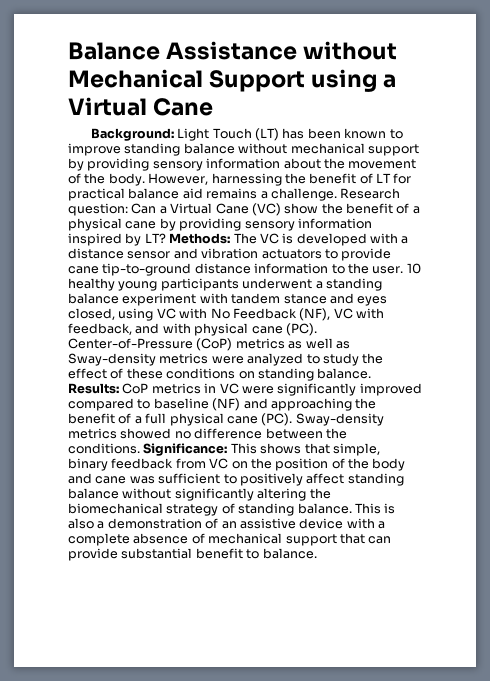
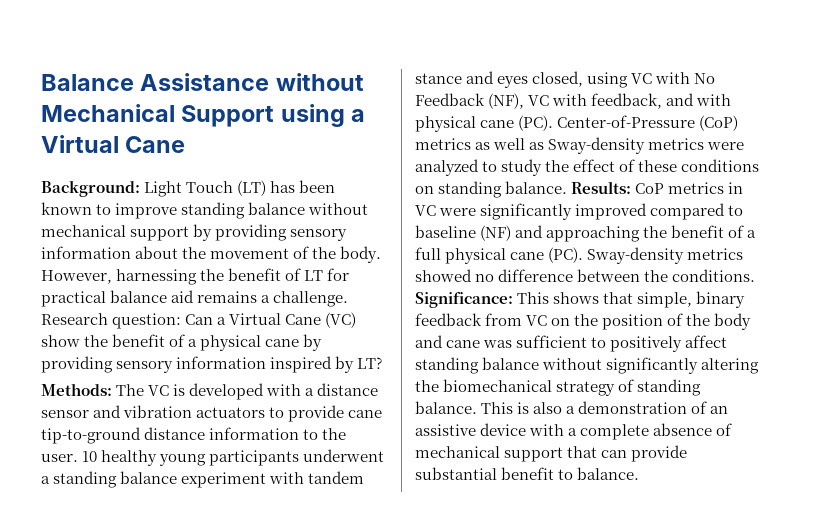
- Research question: Can a Virtual Cane (VC) show the benefit of a physical cane by providing sensory information inspired by LT? Methods: The VC is developed with a distance sensor and vibration actuators to provide cane tip-to-ground distance information to the user.
+ Research question: Can a Virtual Cane (VC) show the benefit of a physical cane by providing sensory information inspired by LT?
+ Methods: The VC is developed with a distance sensor and vibration actuators to provide cane tip-to-ground distance information to the user.

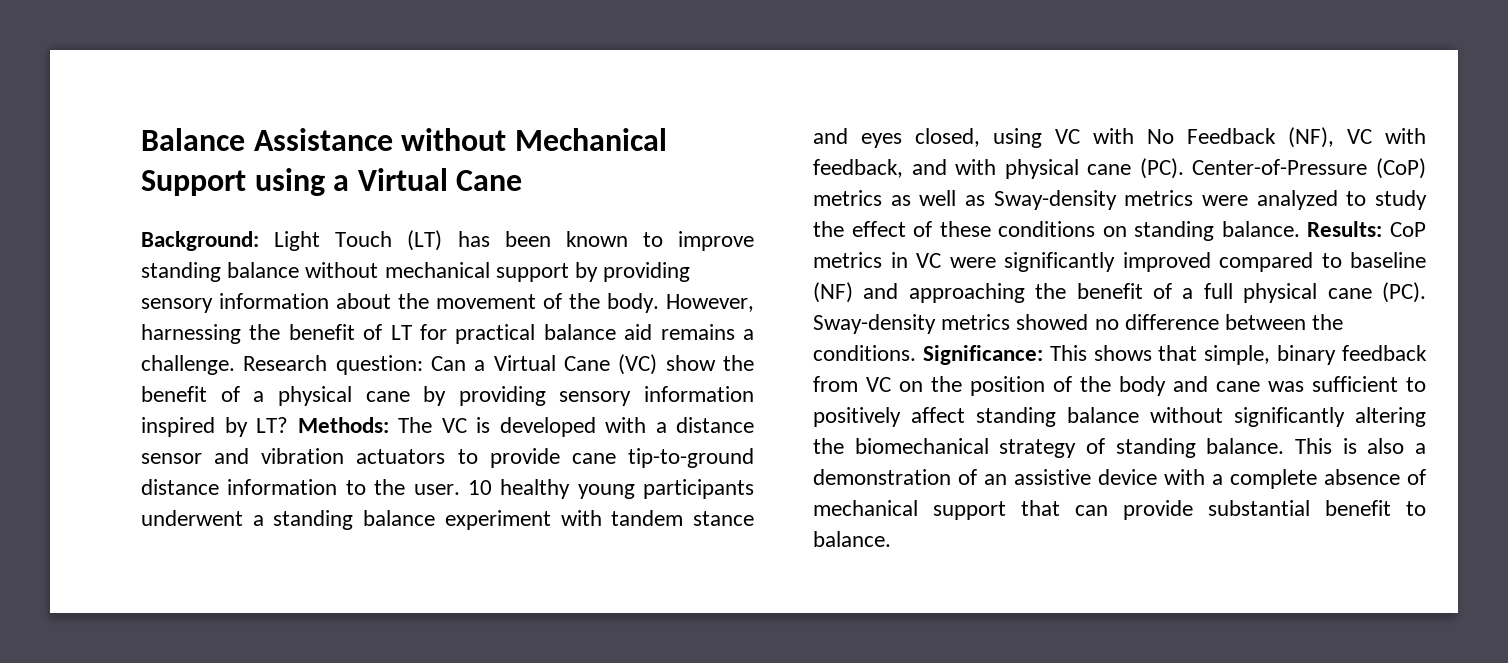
- Research question: Can a Virtual Cane (VC) show the benefit of a physical cane by providing sensory information inspired by LT?
- Methods: The VC is developed with a distance sensor and vibration actuators to provide cane tip-to-ground distance information to the user.
+ Research question: Can a Virtual Cane (VC) show the benefit of a physical cane by providing sensory information inspired by LT? Methods: The VC is developed with a distance sensor and vibration actuators to provide cane tip-to-ground distance information to the user.

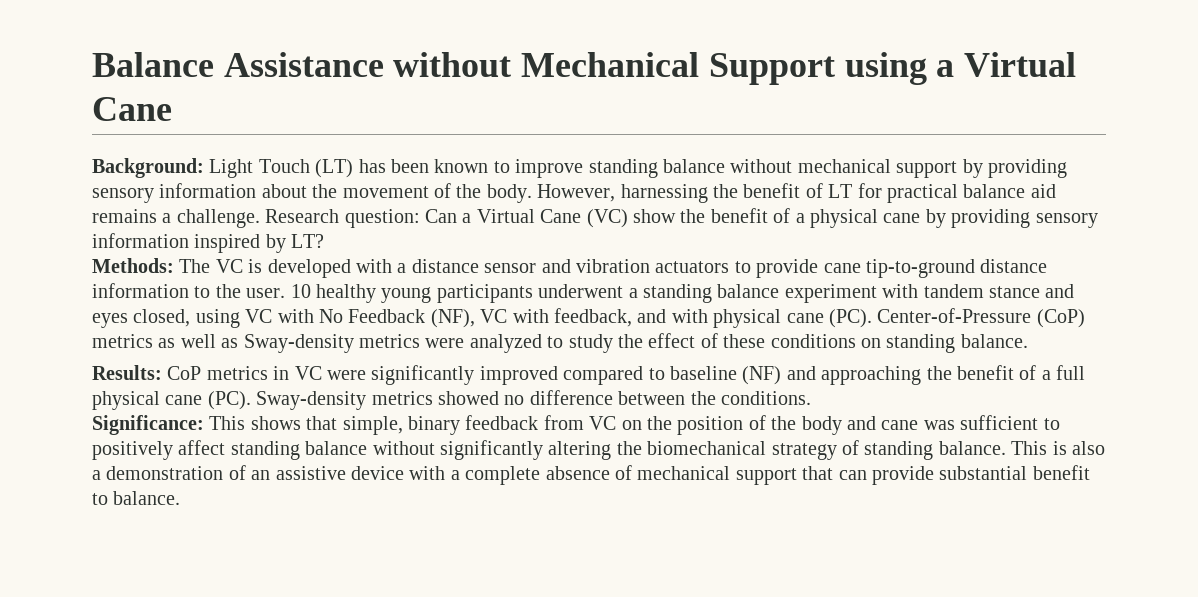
- Research question: Can a Virtual Cane (VC) show the benefit of a physical cane by providing sensory information inspired by LT? Methods: The VC is developed with a distance sensor and vibration actuators to provide cane tip-to-ground distance information to the user.
+ Research question: Can a Virtual Cane (VC) show the benefit of a physical cane by providing sensory information inspired by LT?
+ Methods: The VC is developed with a distance sensor and vibration actuators to provide cane tip-to-ground distance information to the user.
- 10 healthy young participants underwent a standing balance experiment with tandem stance and eyes closed, using VC with No Feedback (NF), VC with feedback, and with physical cane (PC). Center-of-Pressure (CoP) metrics as well as Sway-density metrics were analyzed to study the effect of these conditions on standing balance. Results:
+ 10 healthy young participants underwent a standing balance experiment with tandem stance and eyes closed, using VC with No Feedback (NF), VC with feedback, and with physical cane (PC). Center-of-Pressure (CoP) metrics as well as Sway-density metrics were analyzed to study the effect of these conditions on standing balance.
+ Results:
- CoP metrics in VC were significantly improved compared to baseline (NF) and approaching the benefit of a full physical cane (PC). Sway-density metrics showed no difference between the conditions. Significance:
+ CoP metrics in VC were significantly improved compared to baseline (NF) and approaching the benefit of a full physical cane (PC). Sway-density metrics showed no difference between the conditions.
+ Significance:

